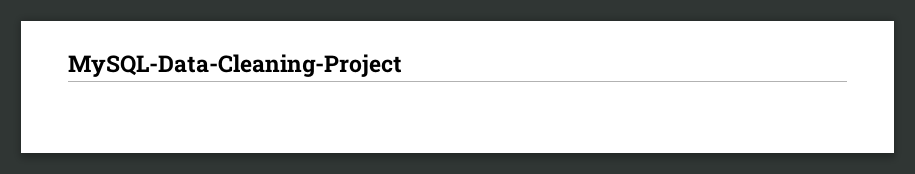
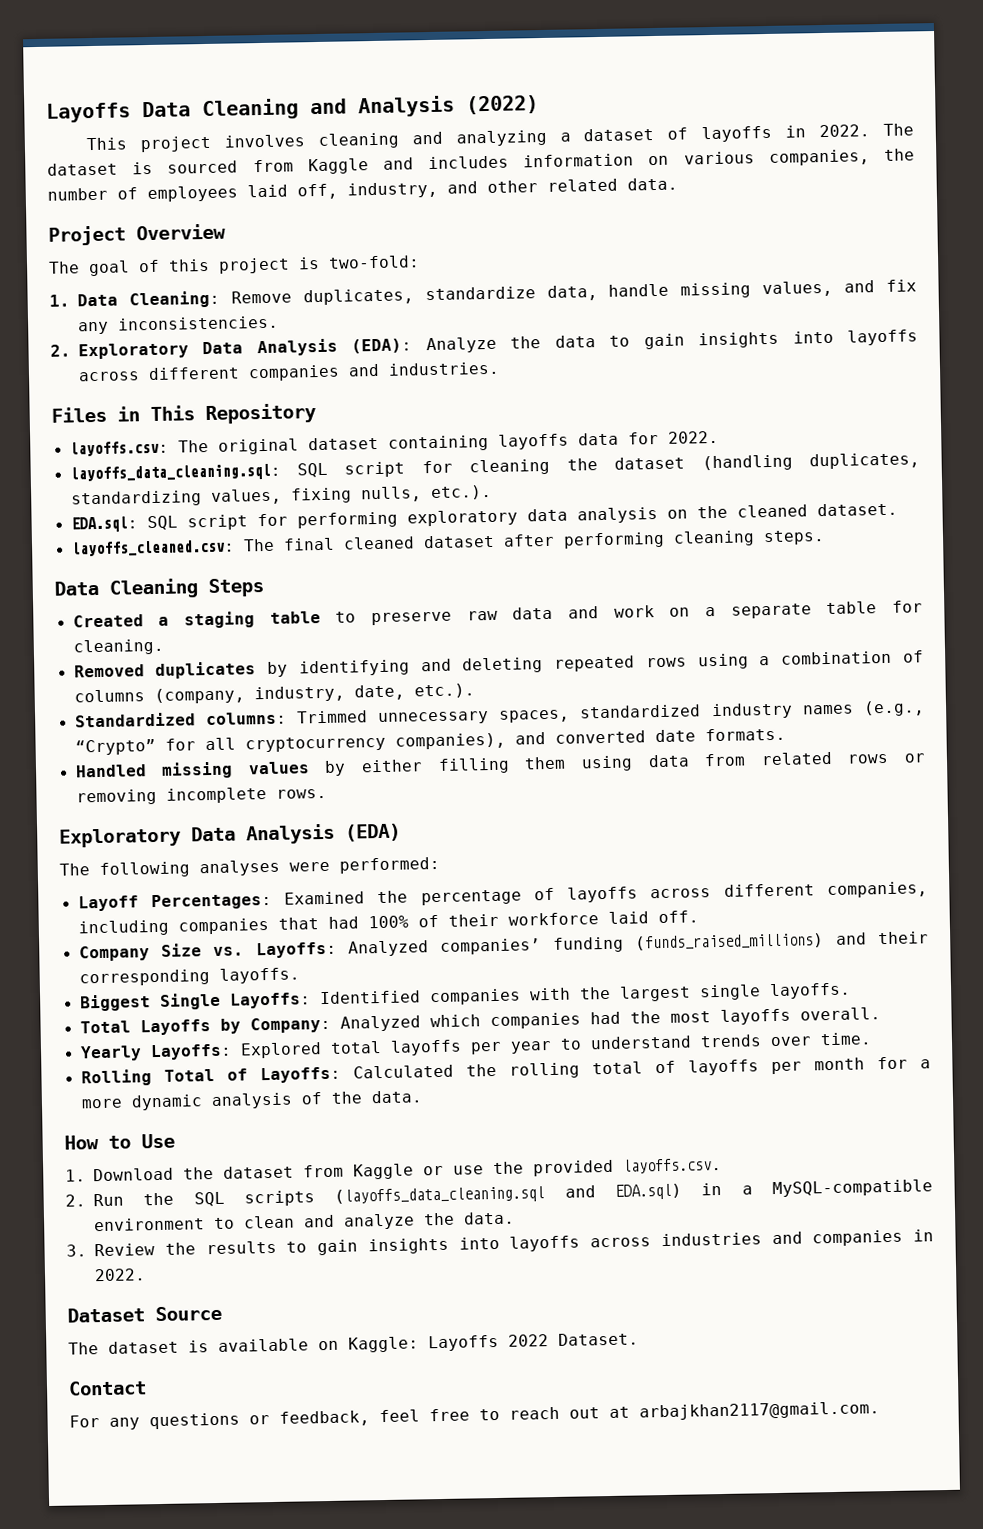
- MySQL-Data-Cleaning-Project
+ Layoffs Data Cleaning and Analysis (2022)
+ This project involves cleaning and analyzing a dataset of layoffs in 2022. The dataset is sourced from Kaggle and includes information on various companies, the number of employees laid off, industry, and other related data.
+ Project Overview
+ The goal of this project is two-fold:
+ 1. Data Cleaning: Remove duplicates, standardize data, handle missing values, and fix any inconsistencies.
+ 2. Exploratory Data Analysis (EDA): Analyze the data to gain insights into layoffs across different companies and industries.
+ Files in This Repository
+ layoffs.csv: The original dataset containing layoffs data for 2022.
+ layoffs_data_cleaning.sql: SQL script for cleaning the dataset (handling duplicates, standardizing values, fixing nulls, etc.).
+ EDA.sql: SQL script for performing exploratory data analysis on the cleaned dataset.
+ layoffs_cleaned.csv: The final cleaned dataset after performing cleaning steps.
+ Data Cleaning Steps
+ Created a staging table to preserve raw data and work on a separate table for cleaning.
+ Removed duplicates by identifying and deleting repeated rows using a combination of columns (company, industry, date, etc.).
+ Standardized columns: Trimmed unnecessary spaces, standardized industry names (e.g., “Crypto” for all cryptocurrency companies), and converted date formats.
+ Handled missing values by either filling them using data from related rows or removing incomplete rows.
+ Exploratory Data Analysis (EDA)
+ The following analyses were performed:
+ Layoff Percentages: Examined the percentage of layoffs across different companies, including companies that had 100% of their workforce laid off.
+ Company Size vs. Layoffs: Analyzed companies’ funding (funds_raised_millions) and their corresponding layoffs.
+ Biggest Single Layoffs: Identified companies with the largest single layoffs.
+ Total Layoffs by Company: Analyzed which companies had the most layoffs overall.
+ Yearly Layoffs: Explored total layoffs per year to understand trends over time.
+ Rolling Total of Layoffs: Calculated the rolling total of layoffs per month for a more dynamic analysis of the data.
+ How to Use
+ 1. Download the dataset from Kaggle or use the provided layoffs.csv.
+ 2. Run the SQL scripts (layoffs_data_cleaning.sql and EDA.sql) in a MySQL-compatible environment to clean and analyze the data.
+ 3. Review the results to gain insights into layoffs across industries and companies in 2022.
+ Dataset Source
+ The dataset is available on Kaggle: Layoffs 2022 Dataset.
+ Contact
+ For any questions or feedback, feel free to reach out at arbajkhan2117@gmail.com.

